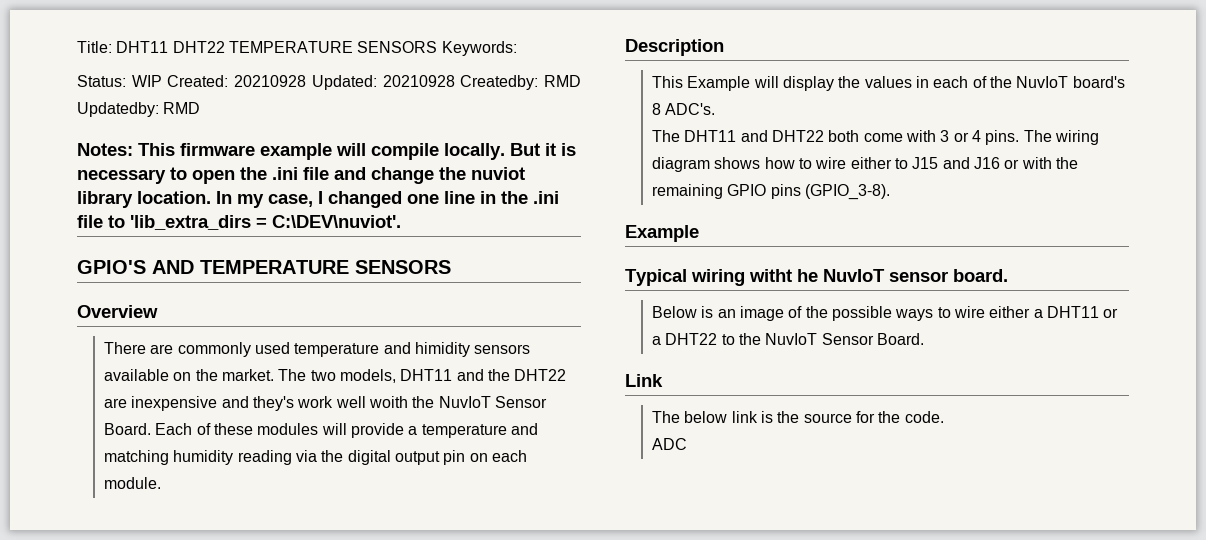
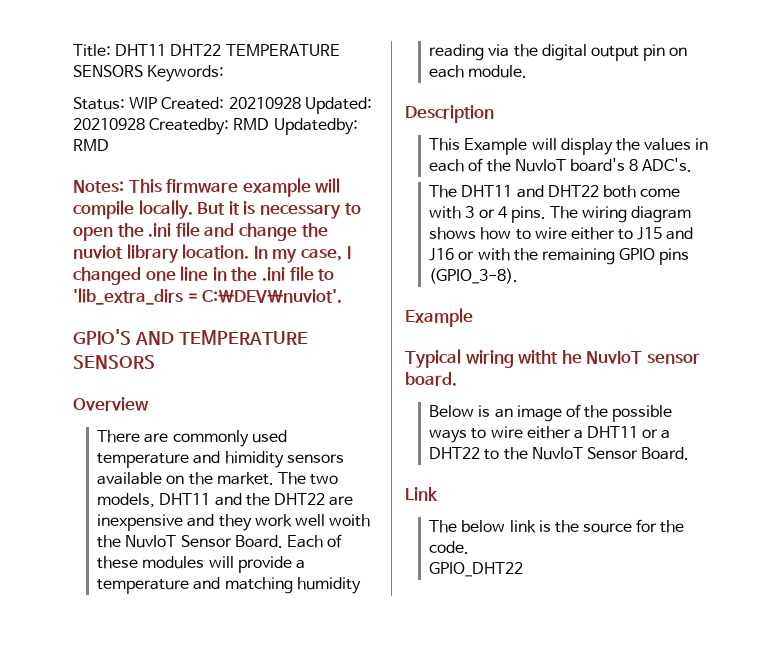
- The two models, DHT11 and the DHT22 are inexpensive and they's work well woith the NuvIoT Sensor Board.
+ The two models, DHT11 and the DHT22 are inexpensive and they work well woith the NuvIoT Sensor Board.
- ADC
+ GPIO_DHT22

